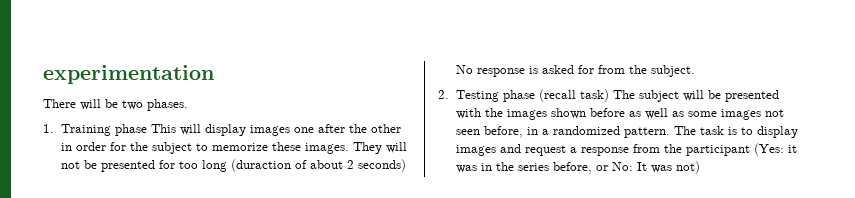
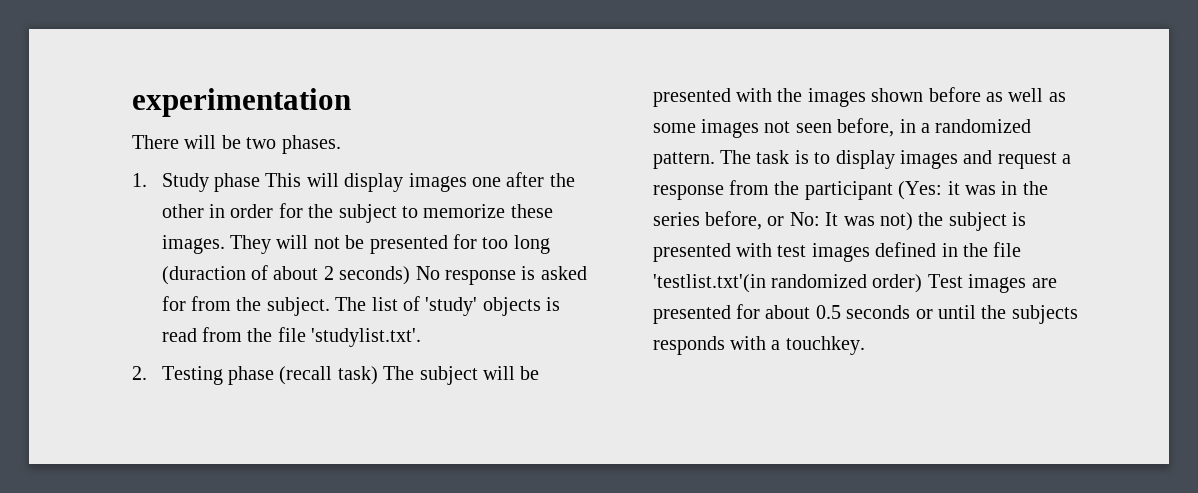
- 1. Training phase This will display images one after the other in order for the subject to memorize these images.
+ 1. Study phase This will display images one after the other in order for the subject to memorize these images.
+ The list of 'study' objects is read from the file 'studylist.txt'.
- The task is to display images and request a response from the participant (Yes: it was in the series before, or No: It was not)
+ The task is to display images and request a response from the participant (Yes: it was in the series before, or No: It was not) the subject is presented with test images defined in the file 'testlist.txt'(in randomized order) Test images are presented for about 0.5 seconds or until the subjects responds with a touchkey.

